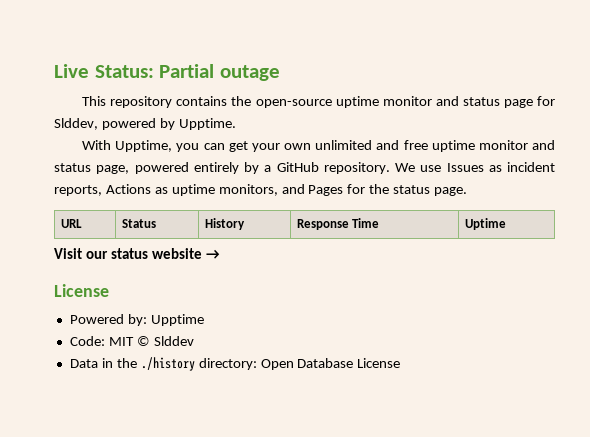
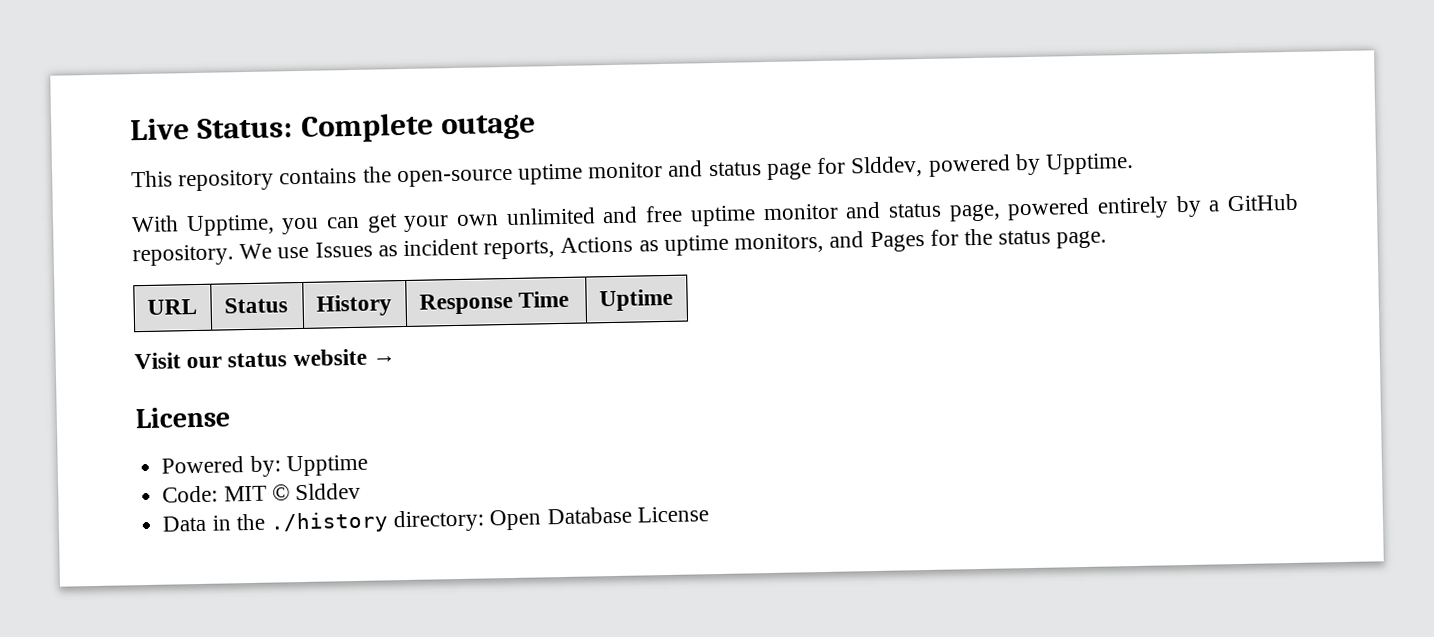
- Live Status: Partial outage
+ Live Status: Complete outage

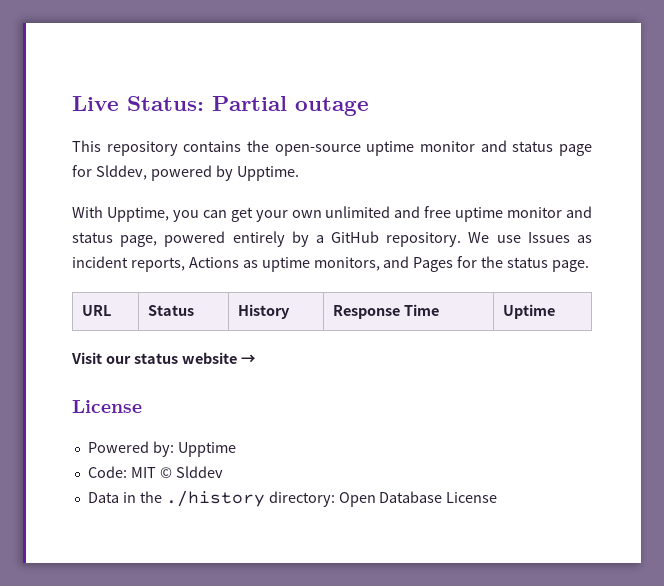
- Live Status: Complete outage
+ Live Status: Partial outage

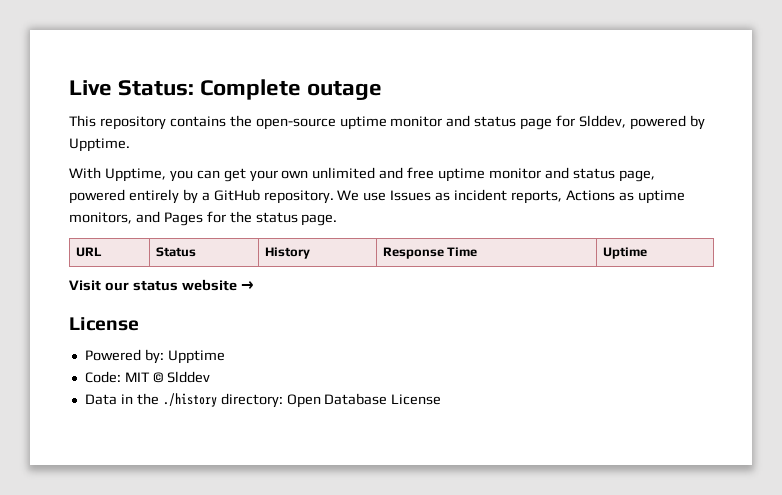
- Live Status: Partial outage
+ Live Status: Complete outage

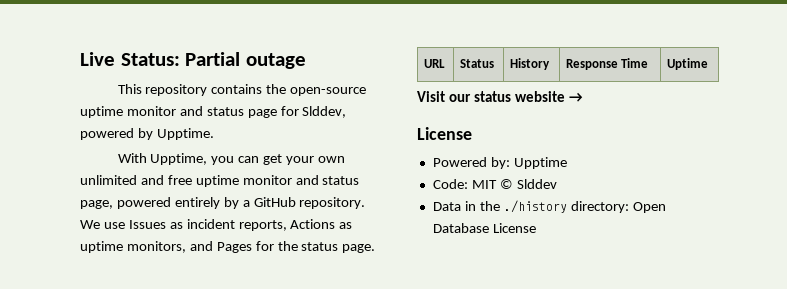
- Live Status: Complete outage
+ Live Status: Partial outage

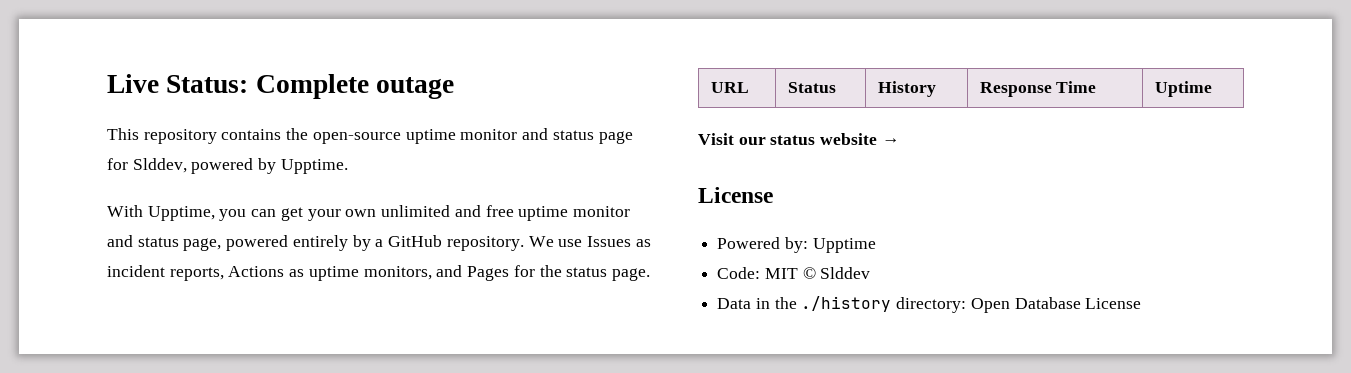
- Live Status: Partial outage
+ Live Status: Complete outage

